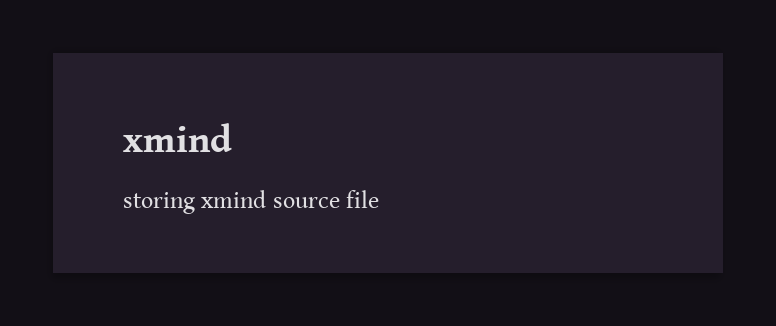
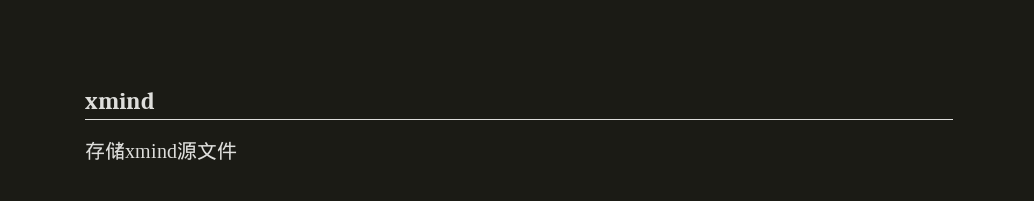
- storing xmind source file
+ 存储xmind源文件

